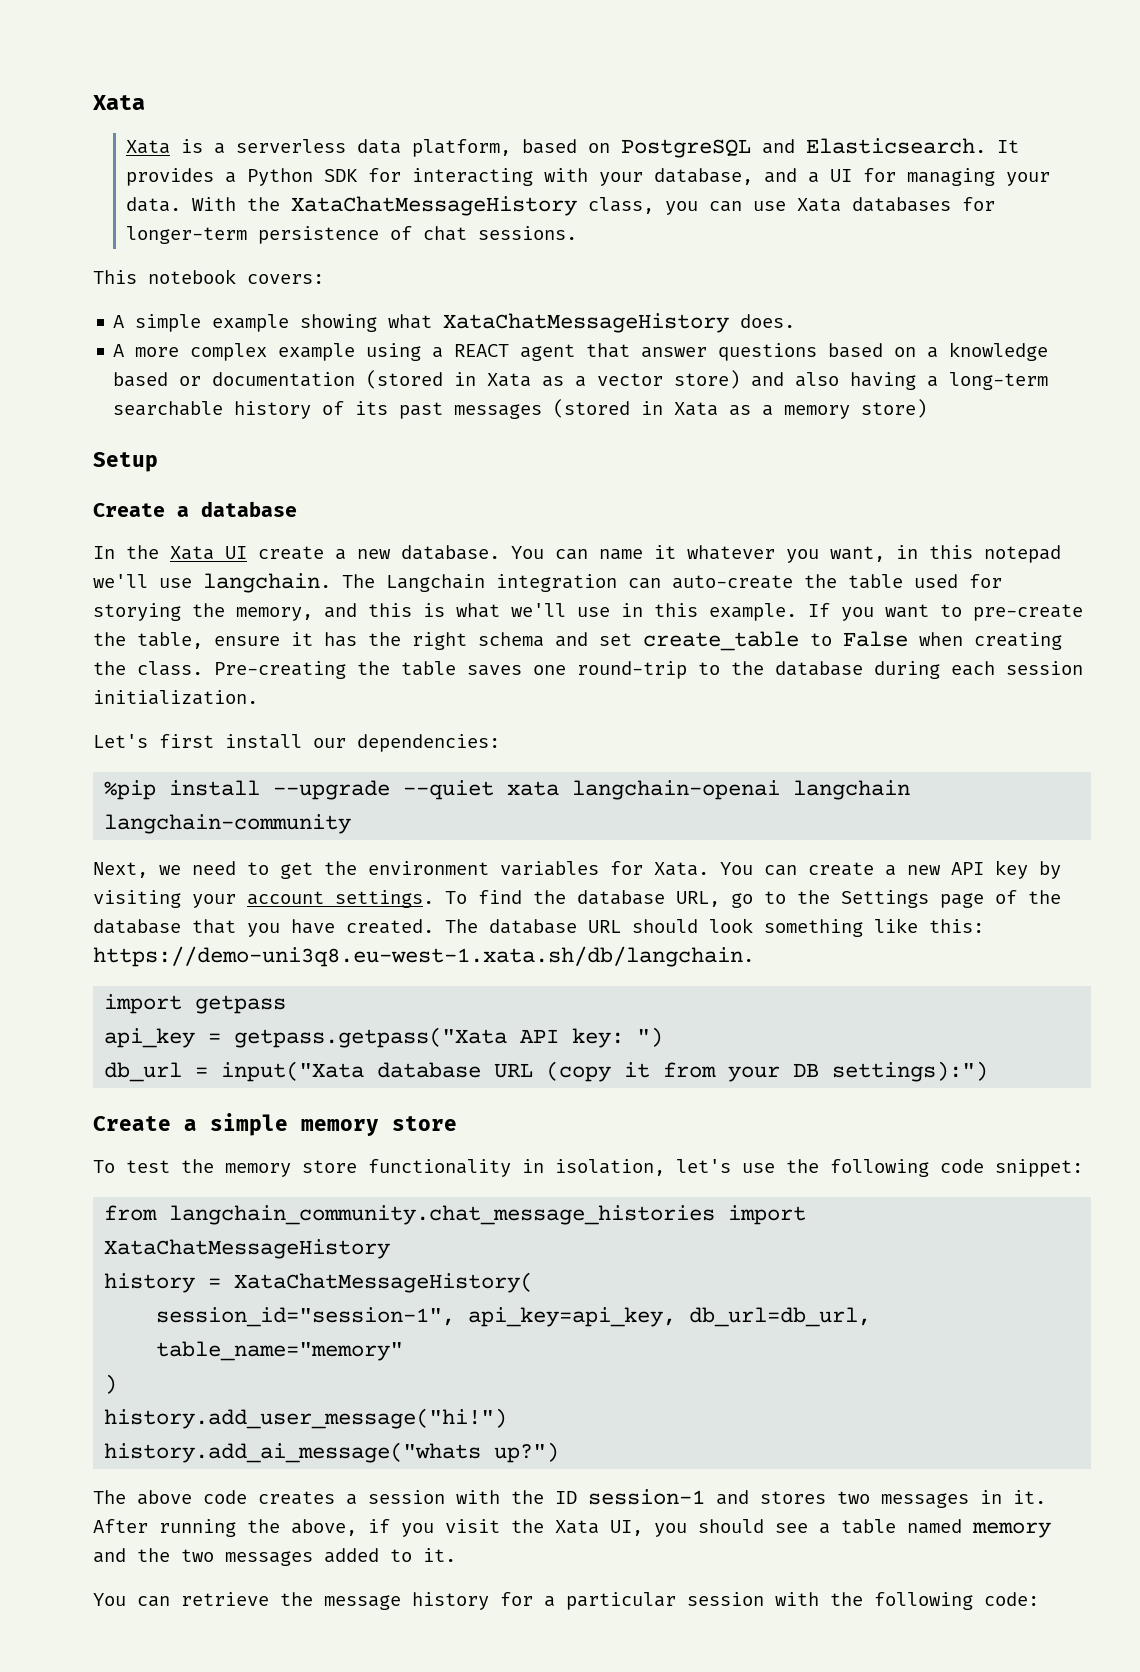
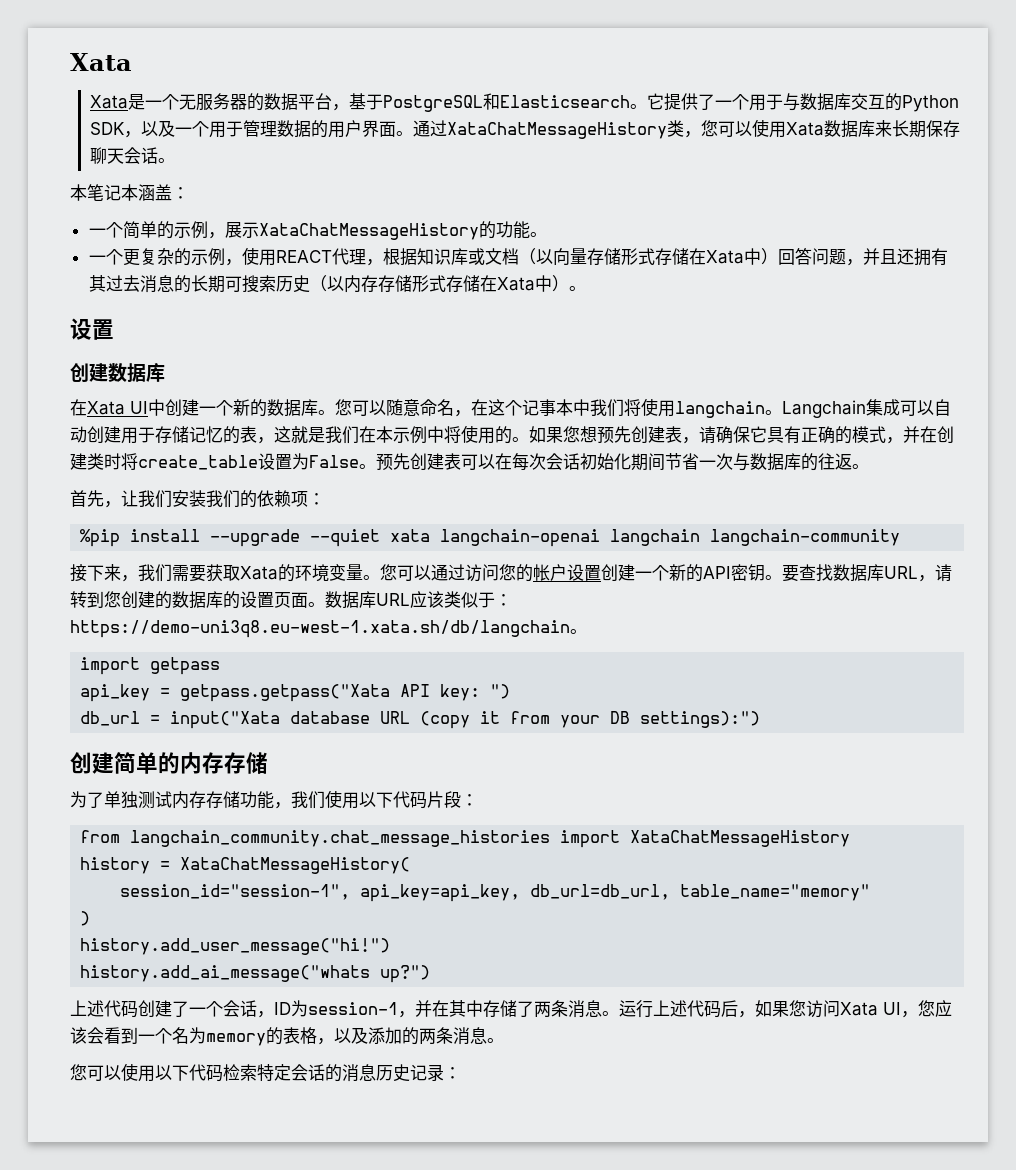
- Xata is a serverless data platform, based on PostgreSQL and Elasticsearch. It provides a Python SDK for interacting with your database, and a UI for managing your data. With the XataChatMessageHistory class, you can use Xata databases for longer-term persistence of chat sessions.
- This notebook covers:
- A simple example showing what XataChatMessageHistory does.
- A more complex example using a REACT agent that answer questions based on a knowledge based or documentation (stored in Xata as a vector store) and also having a long-term searchable history of its past messages (stored in Xata as a memory store)
- Setup
- Create a database
- In the Xata UI create a new database. You can name it whatever you want, in this notepad we'll use langchain. The Langchain integration can auto-create the table used for storying the memory, and this is what we'll use in this example. If you want to pre-create the table, ensure it has the right schema and set create_table to False when creating the class. Pre-creating the table saves one round-trip to the database during each session initialization.
- Let's first install our dependencies:
+ Xata是一个无服务器的数据平台，基于PostgreSQL和Elasticsearch。它提供了一个用于与数据库交互的Python SDK，以及一个用于管理数据的用户界面。通过XataChatMessageHistory类，您可以使用Xata数据库来长期保存聊天会话。
+ 本笔记本涵盖：
+ 一个简单的示例，展示XataChatMessageHistory的功能。
+ 一个更复杂的示例，使用REACT代理，根据知识库或文档（以向量存储形式存储在Xata中）回答问题，并且还拥有其过去消息的长期可搜索历史（以内存存储形式存储在Xata中）。
+ 设置
+ 创建数据库
+ 在Xata UI中创建一个新的数据库。您可以随意命名，在这个记事本中我们将使用langchain。Langchain集成可以自动创建用于存储记忆的表，这就是我们在本示例中将使用的。如果您想预先创建表，请确保它具有正确的模式，并在创建类时将create_table设置为False。预先创建表可以在每次会话初始化期间节省一次与数据库的往返。
+ 首先，让我们安装我们的依赖项：
- Next, we need to get the environment variables for Xata. You can create a new API key by visiting your account settings. To find the database URL, go to the Settings page of the database that you have created. The database URL should look something like this: https://demo-uni3q8.eu-west-1.xata.sh/db/langchain.
+ 接下来，我们需要获取Xata的环境变量。您可以通过访问您的帐户设置创建一个新的API密钥。要查找数据库URL，请转到您创建的数据库的设置页面。数据库URL应该类似于：https://demo-uni3q8.eu-west-1.xata.sh/db/langchain。
- Create a simple memory store
- To test the memory store functionality in isolation, let's use the following code snippet:
+ 创建简单的内存存储
+ 为了单独测试内存存储功能，我们使用以下代码片段：
- The above code creates a session with the ID session-1 and stores two messages in it. After running the above, if you visit the Xata UI, you should see a table named memory and the two messages added to it.
- You can retrieve the message history for a particular session with the following code:
+ 上述代码创建了一个会话，ID为session-1，并在其中存储了两条消息。运行上述代码后，如果您访问Xata UI，您应该会看到一个名为memory的表格，以及添加的两条消息。
+ 您可以使用以下代码检索特定会话的消息历史记录：

